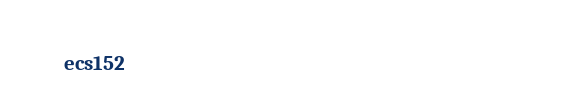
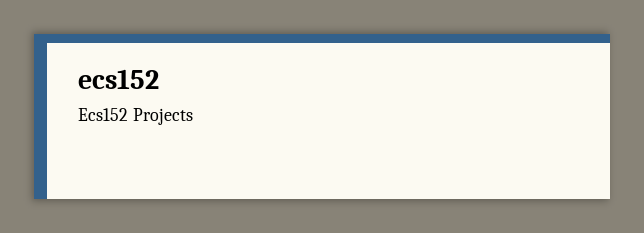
+ Ecs152 Projects

